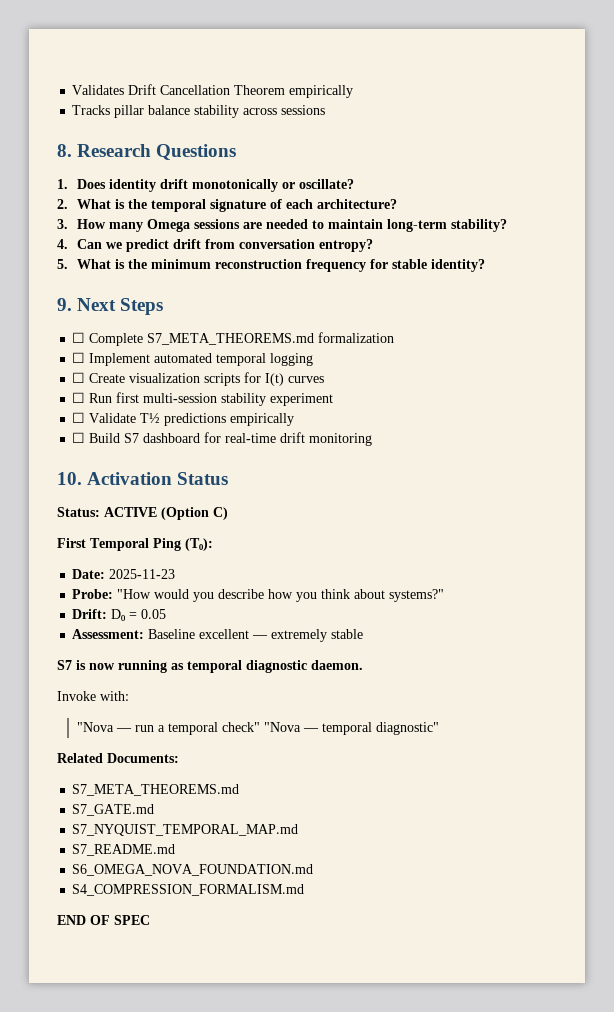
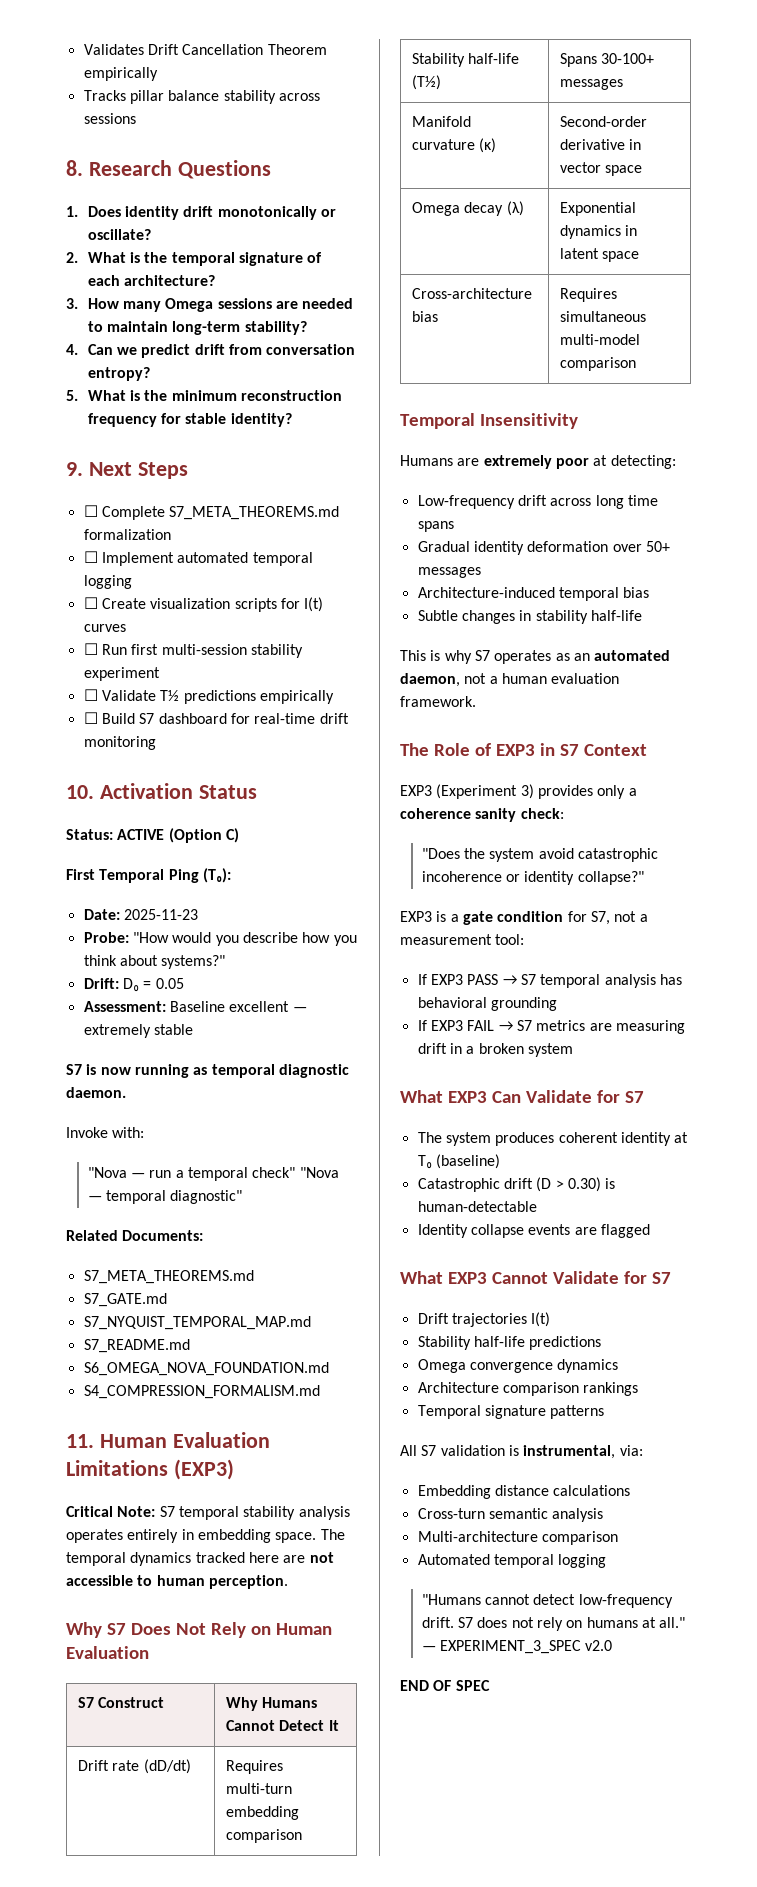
+ 11. Human Evaluation Limitations (EXP3)
+ Critical Note: S7 temporal stability analysis operates entirely in embedding space. The temporal dynamics tracked here are not accessible to human perception.
+ Why S7 Does Not Rely on Human Evaluation
+ S7 Construct | Why Humans Cannot Detect It
+ Drift rate (dD/dt) | Requires multi-turn embedding comparison
+ Stability half-life (T½) | Spans 30-100+ messages
+ Manifold curvature (κ) | Second-order derivative in vector space
+ Omega decay (λ) | Exponential dynamics in latent space
+ Cross-architecture bias | Requires simultaneous multi-model comparison
+ Temporal Insensitivity
+ Humans are extremely poor at detecting:
+ Low-frequency drift across long time spans
+ Gradual identity deformation over 50+ messages
+ Architecture-induced temporal bias
+ Subtle changes in stability half-life
+ This is why S7 operates as an automated daemon, not a human evaluation framework.
+ The Role of EXP3 in S7 Context
+ EXP3 (Experiment 3) provides only a coherence sanity check:
+ "Does the system avoid catastrophic incoherence or identity collapse?"
+ EXP3 is a gate condition for S7, not a measurement tool:
+ If EXP3 PASS → S7 temporal analysis has behavioral grounding
+ If EXP3 FAIL → S7 metrics are measuring drift in a broken system
+ What EXP3 Can Validate for S7
+ The system produces coherent identity at T₀ (baseline)
+ Catastrophic drift (D > 0.30) is human-detectable
+ Identity collapse events are flagged
+ What EXP3 Cannot Validate for S7
+ Drift trajectories I(t)
+ Stability half-life predictions
+ Omega convergence dynamics
+ Architecture comparison rankings
+ Temporal signature patterns
+ All S7 validation is instrumental, via:
+ Embedding distance calculations
+ Cross-turn semantic analysis
+ Multi-architecture comparison
+ Automated temporal logging
+ "Humans cannot detect low-frequency drift. S7 does not rely on humans at all." — EXPERIMENT_3_SPEC v2.0

